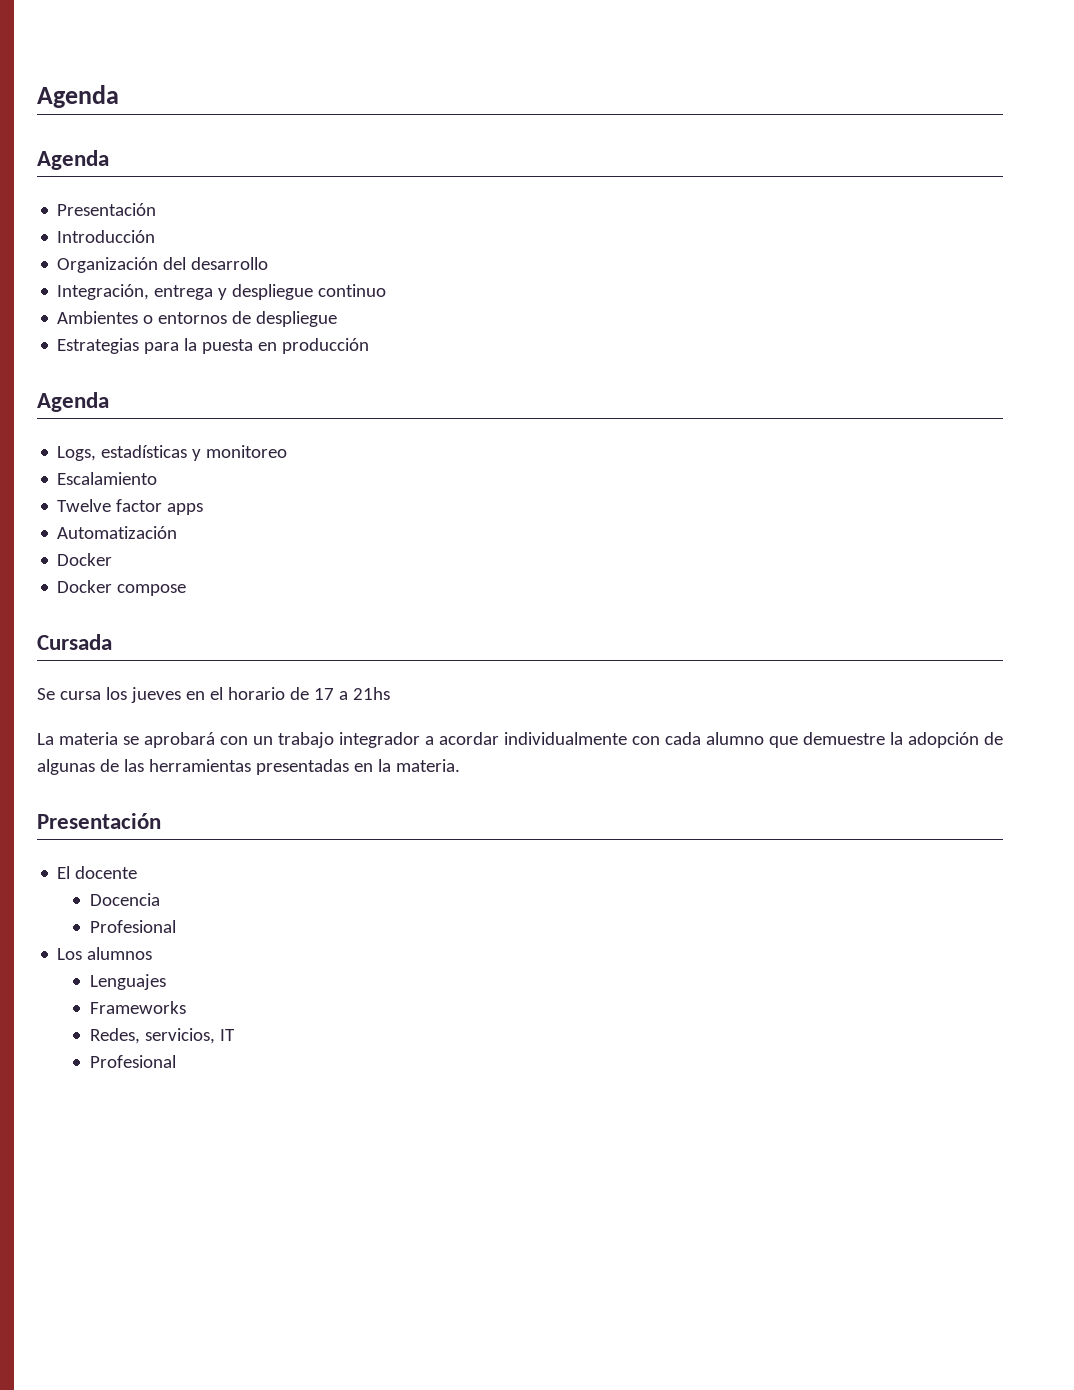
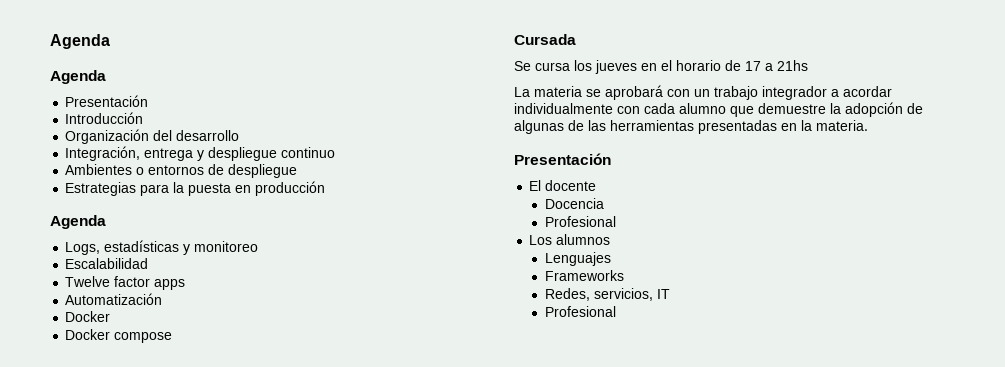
- Escalamiento
+ Escalabilidad

